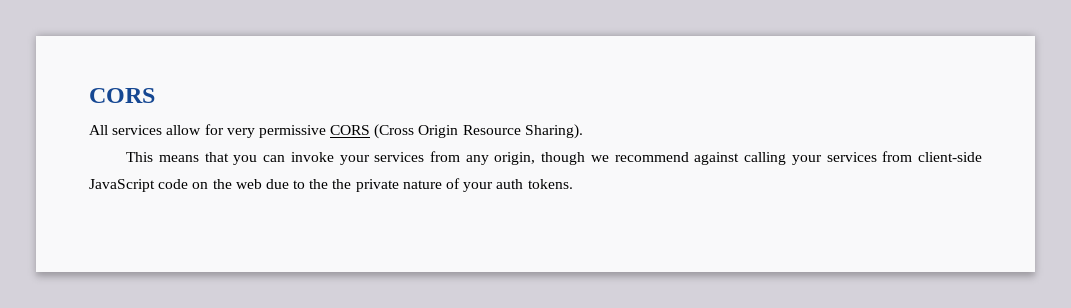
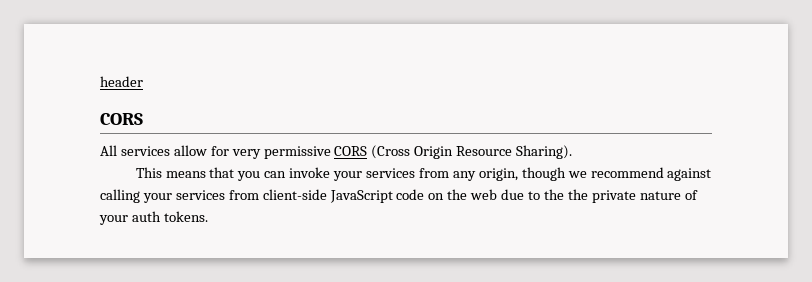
+ header

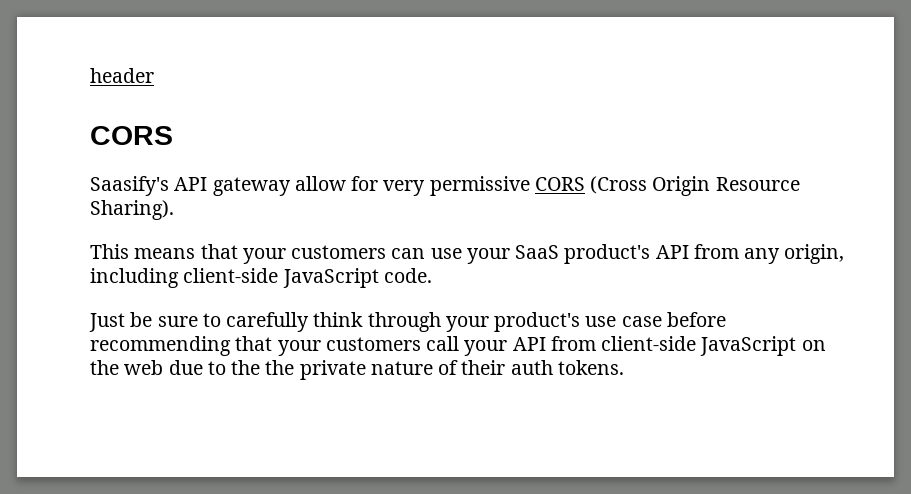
- All services allow for very permissive CORS (Cross Origin Resource Sharing).
+ Saasify's API gateway allow for very permissive CORS (Cross Origin Resource Sharing).
- This means that you can invoke your services from any origin, though we recommend against calling your services from client-side JavaScript code on the web due to the the private nature of your auth tokens.
+ This means that your customers can use your SaaS product's API from any origin, including client-side JavaScript code.
+ Just be sure to carefully think through your product's use case before recommending that your customers call your API from client-side JavaScript on the web due to the the private nature of their auth tokens.

